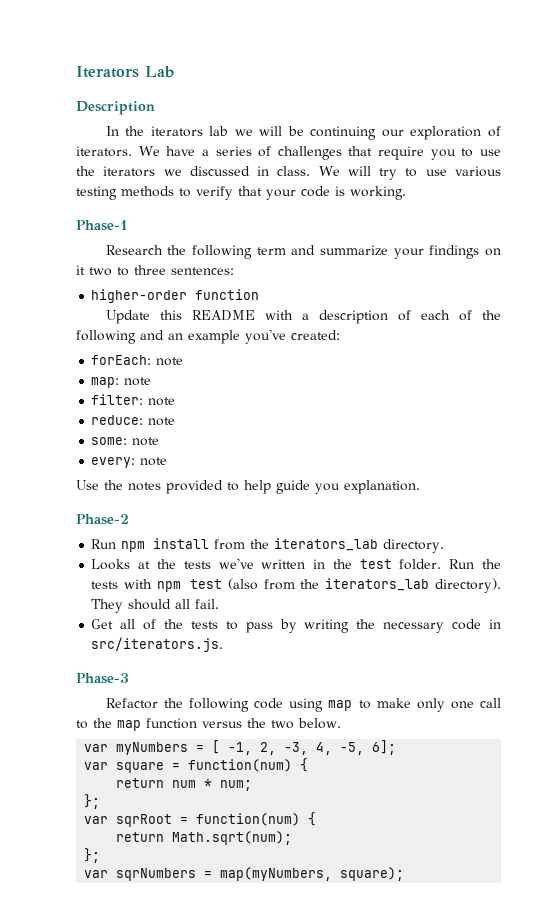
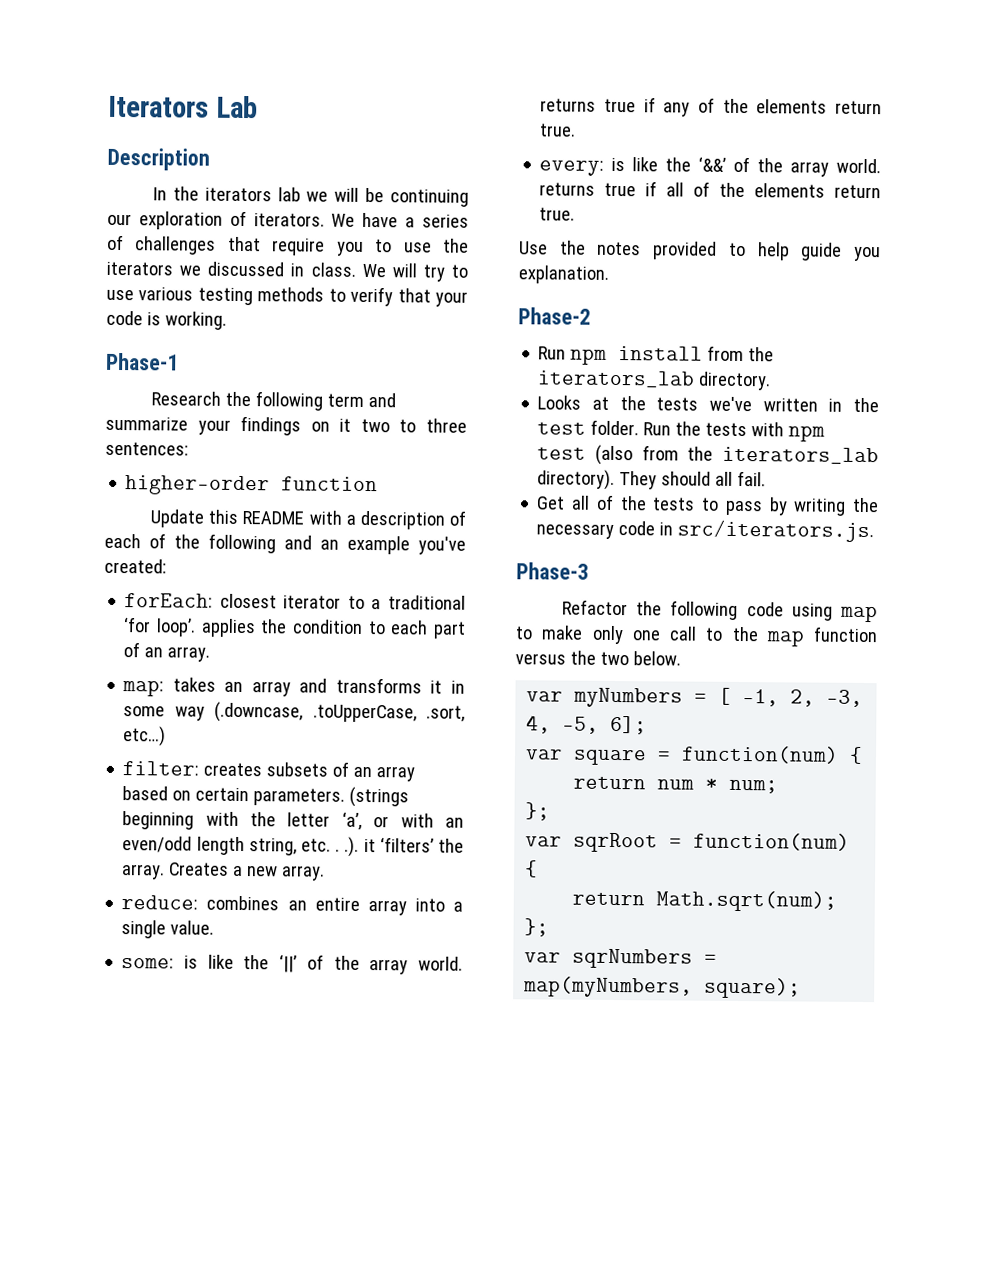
- forEach: note
- map: note
- filter: note
- reduce: note
- some: note
- every: note
+ forEach: closest iterator to a traditional ‘for loop’. applies the condition to each part of an array.
+ map: takes an array and transforms it in some way (.downcase, .toUpperCase, .sort, etc…)
+ filter: creates subsets of an array based on certain parameters. (strings beginning with the letter ‘a’, or with an even/odd length string, etc. . .). it ‘filters’ the array. Creates a new array.
+ reduce: combines an entire array into a single value.
+ some: is like the ‘||’ of the array world. returns true if any of the elements return true.
+ every: is like the ‘&&’ of the array world. returns true if all of the elements return true.

